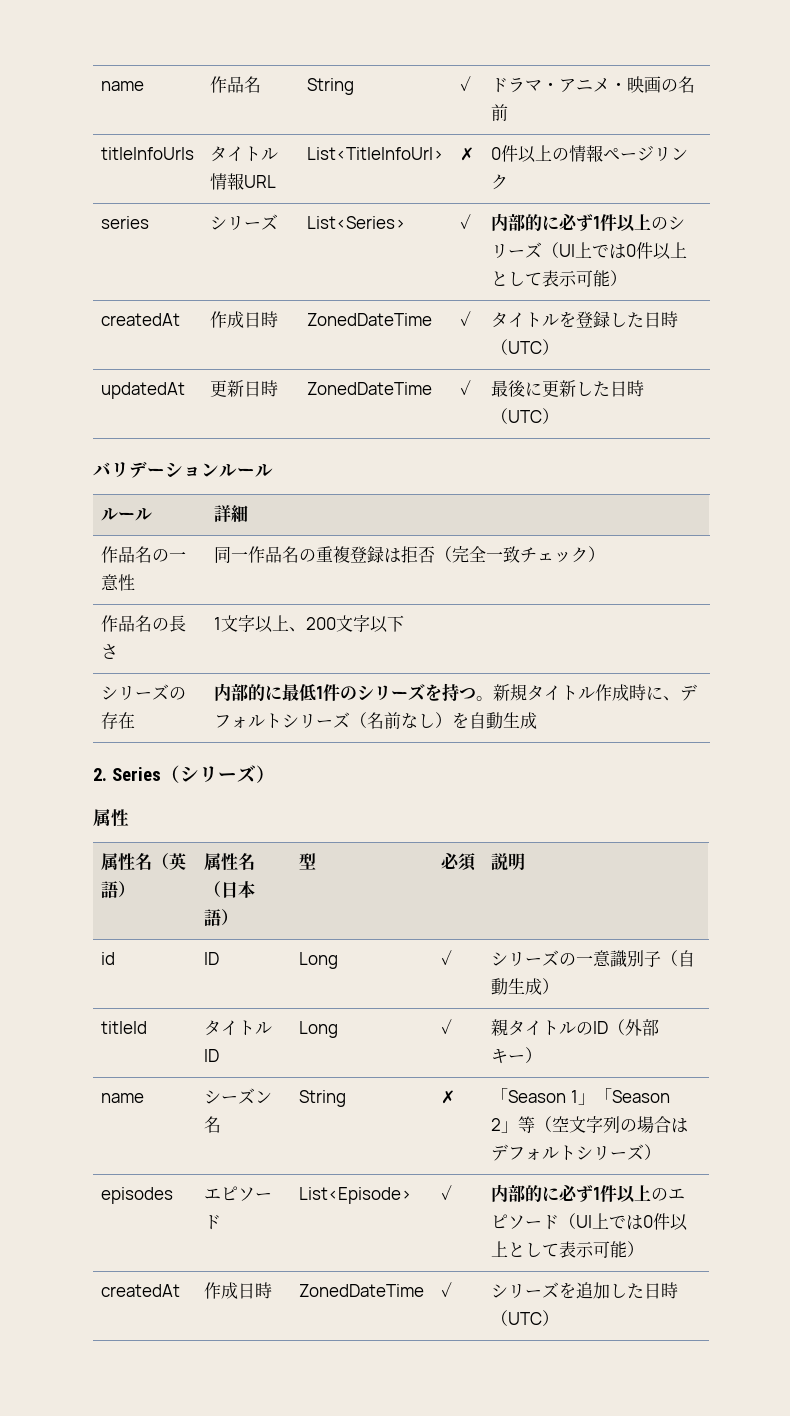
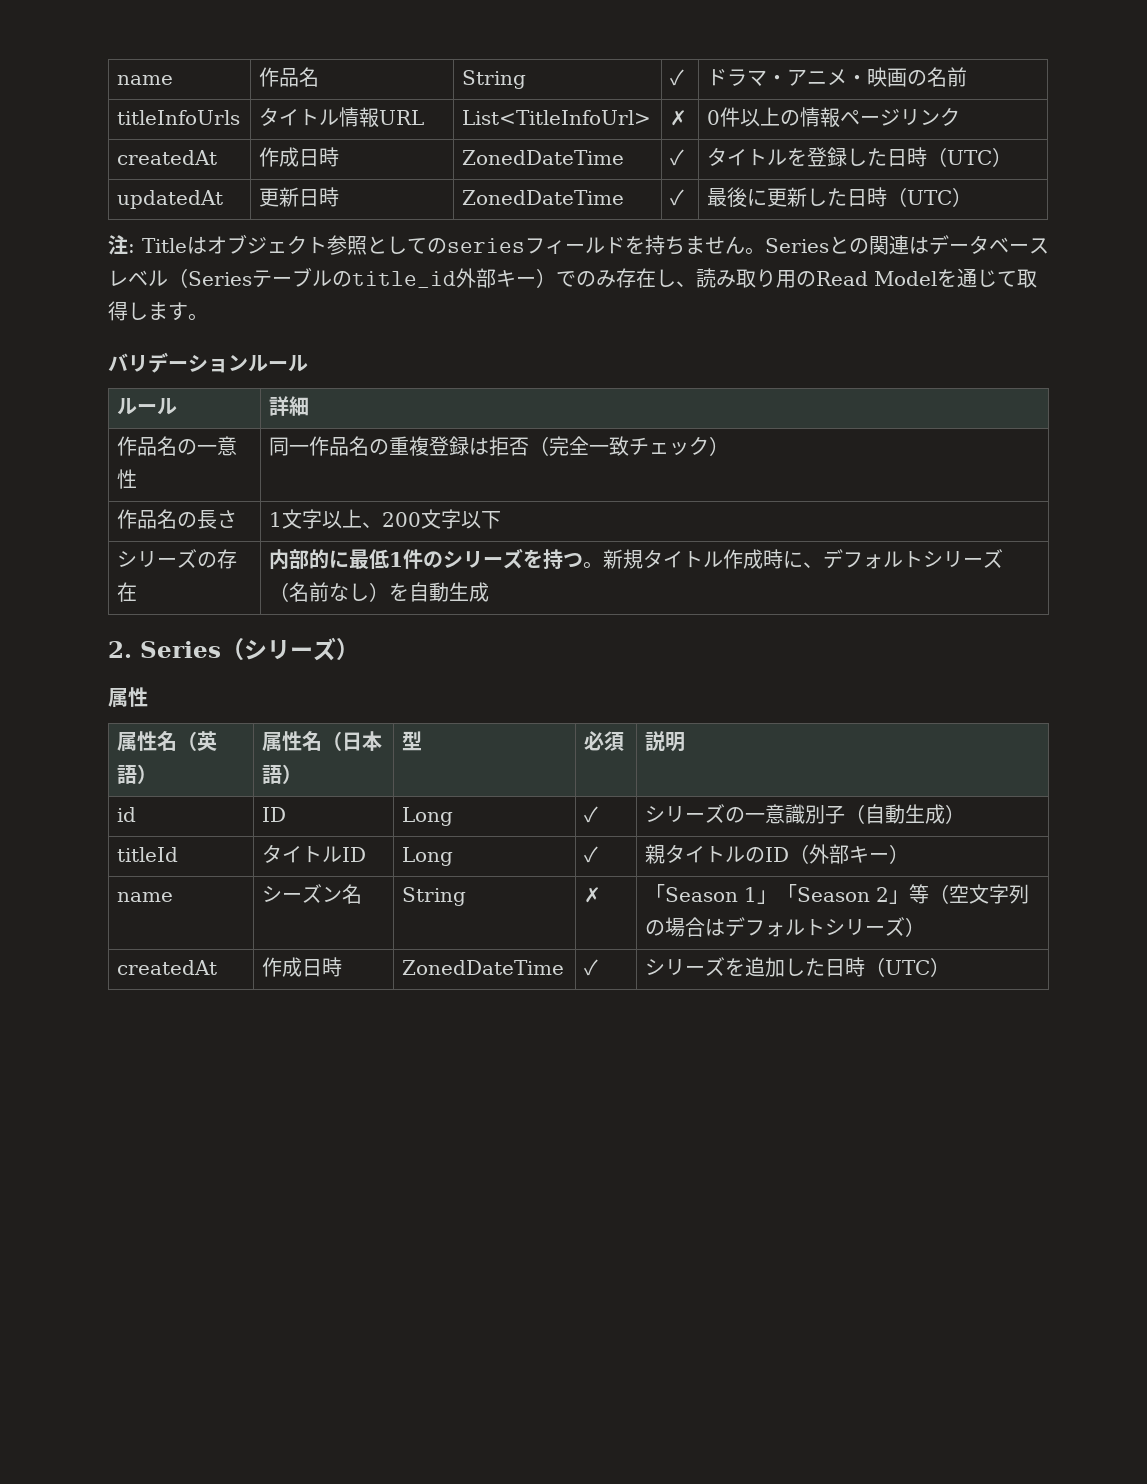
- series | シリーズ | List<Series> | ✓ | 内部的に必ず1件以上のシリーズ（UI上では0件以上として表示可能）
+ 注: Titleはオブジェクト参照としてのseriesフィールドを持ちません。Seriesとの関連はデータベースレベル（Seriesテーブルのtitle_id外部キー）でのみ存在し、読み取り用のRead Modelを通じて取得します。
- episodes | エピソード | List<Episode> | ✓ | 内部的に必ず1件以上のエピソード（UI上では0件以上として表示可能）

